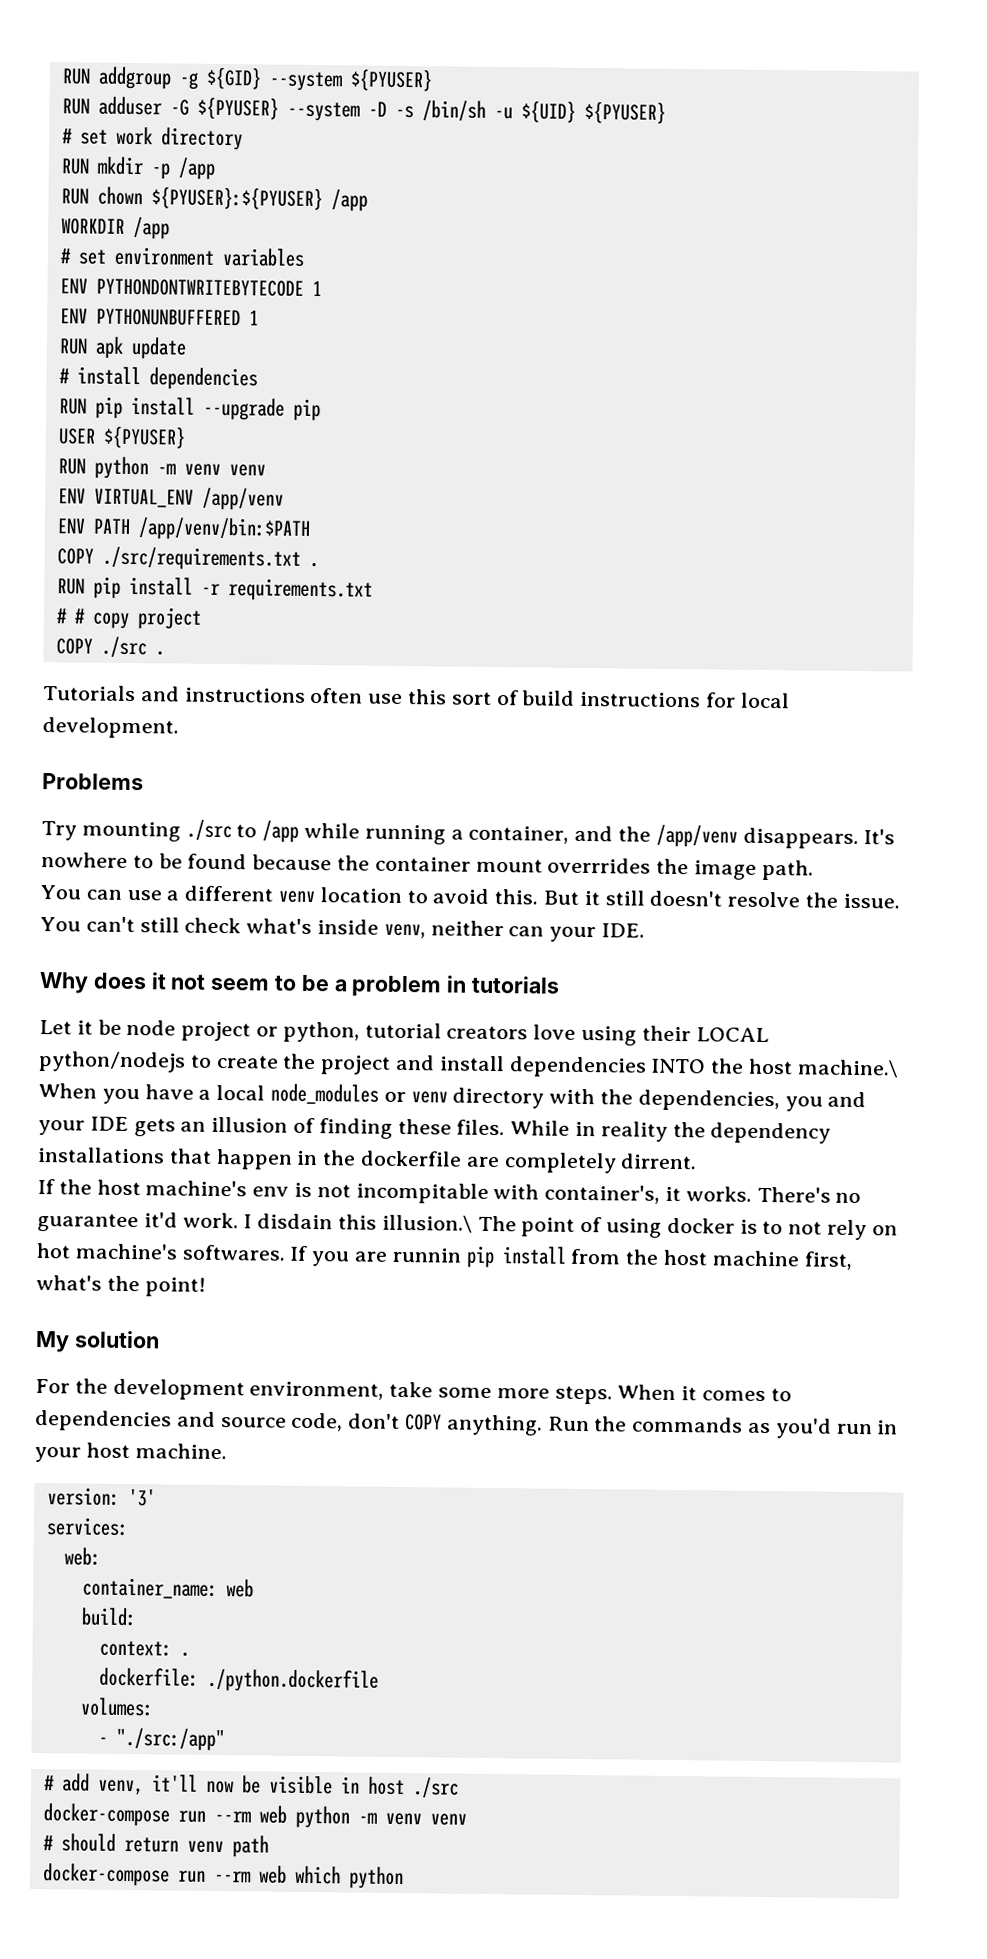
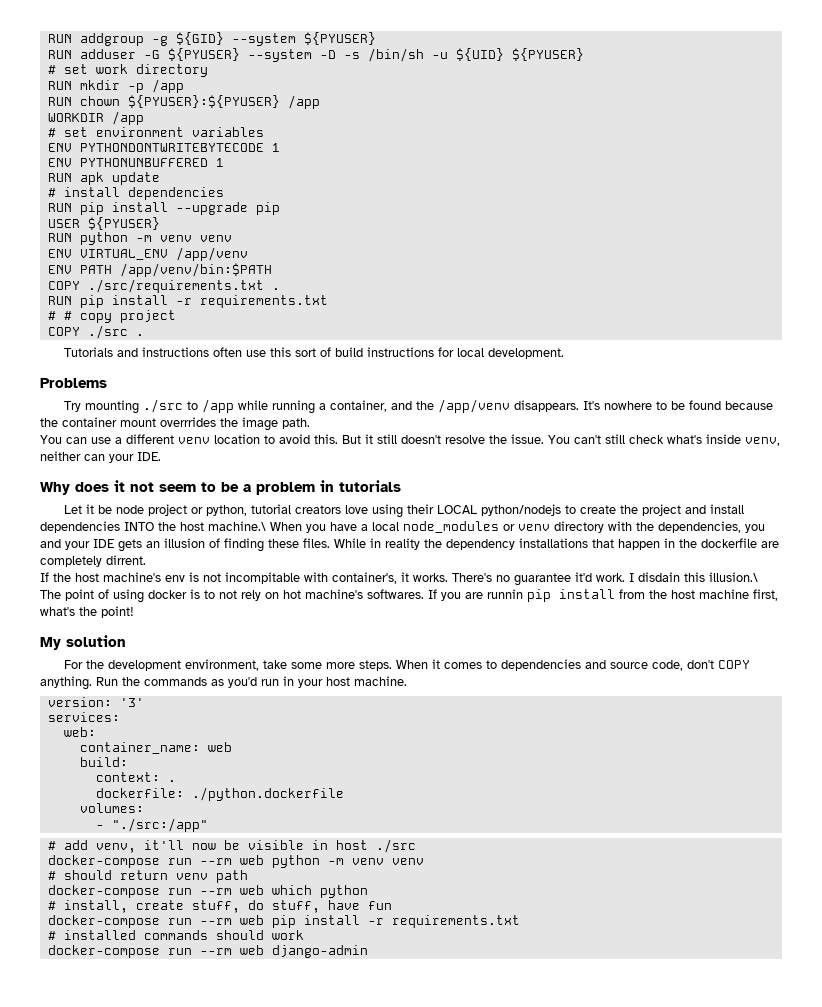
+ # install, create stuff, do stuff, have fun
+ docker-compose run --rm web pip install -r requirements.txt
+ # installed commands should work
+ docker-compose run --rm web django-admin

